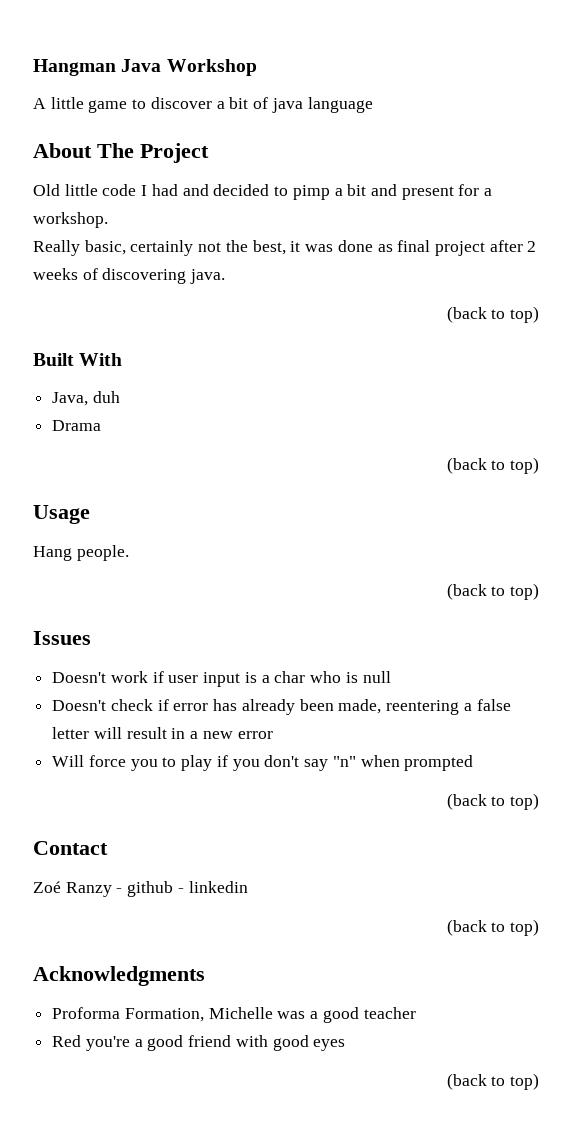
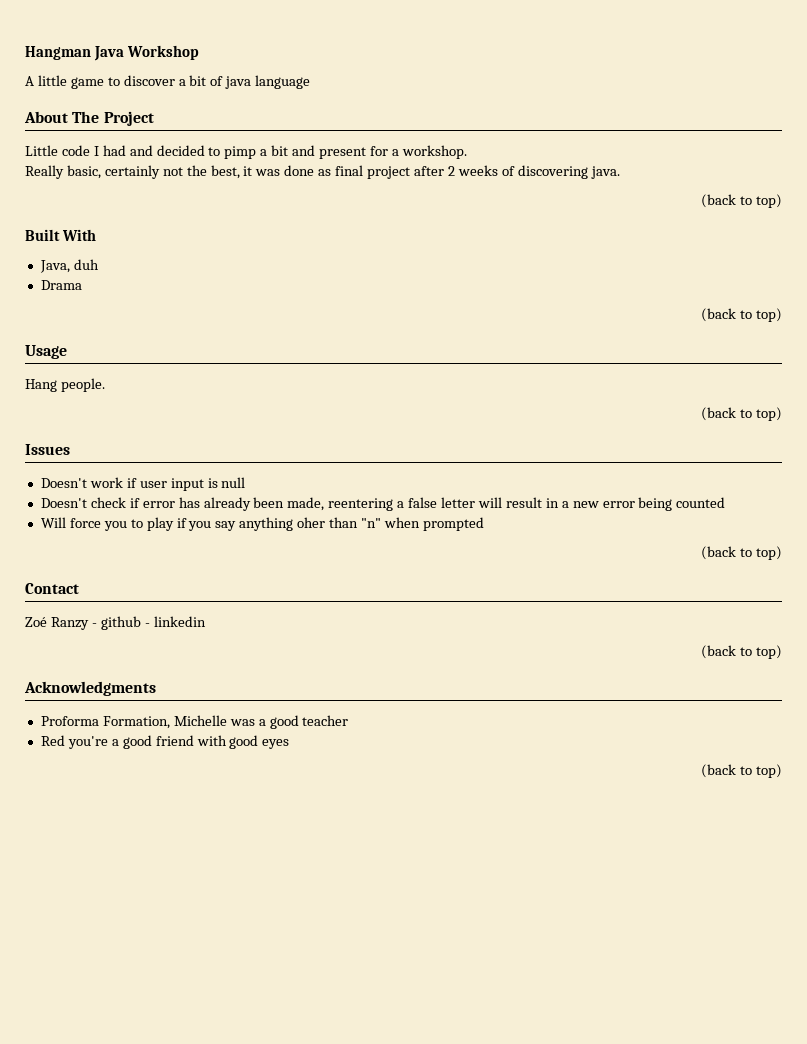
- Old little code I had and decided to pimp a bit and present for a workshop.
+ Little code I had and decided to pimp a bit and present for a workshop.
- Doesn't work if user input is a char who is null
+ Doesn't work if user input is null
- Doesn't check if error has already been made, reentering a false letter will result in a new error
+ Doesn't check if error has already been made, reentering a false letter will result in a new error being counted
- Will force you to play if you don't say "n" when prompted
+ Will force you to play if you say anything oher than "n" when prompted

